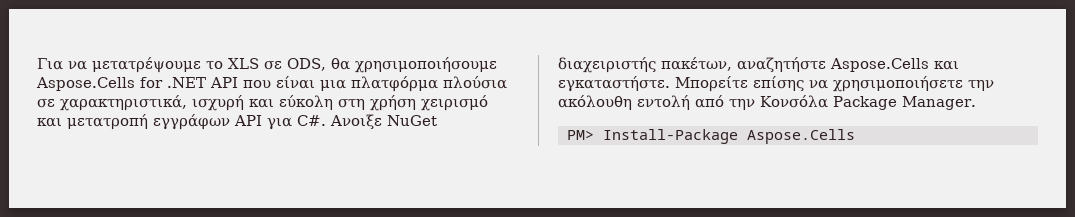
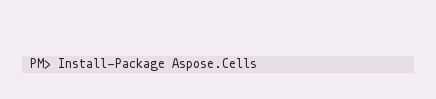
- Για να μετατρέψουμε το XLS σε ODS, θα χρησιμοποιήσουμε Aspose.Cells for .NET API που είναι μια πλατφόρμα πλούσια σε χαρακτηριστικά, ισχυρή και εύκολη στη χρήση χειρισμό και μετατροπή εγγράφων API για C#. Ανοιξε NuGet διαχειριστής πακέτων, αναζητήστε Aspose.Cells και εγκαταστήστε. Μπορείτε επίσης να χρησιμοποιήσετε την ακόλουθη εντολή από την Κονσόλα Package Manager.

